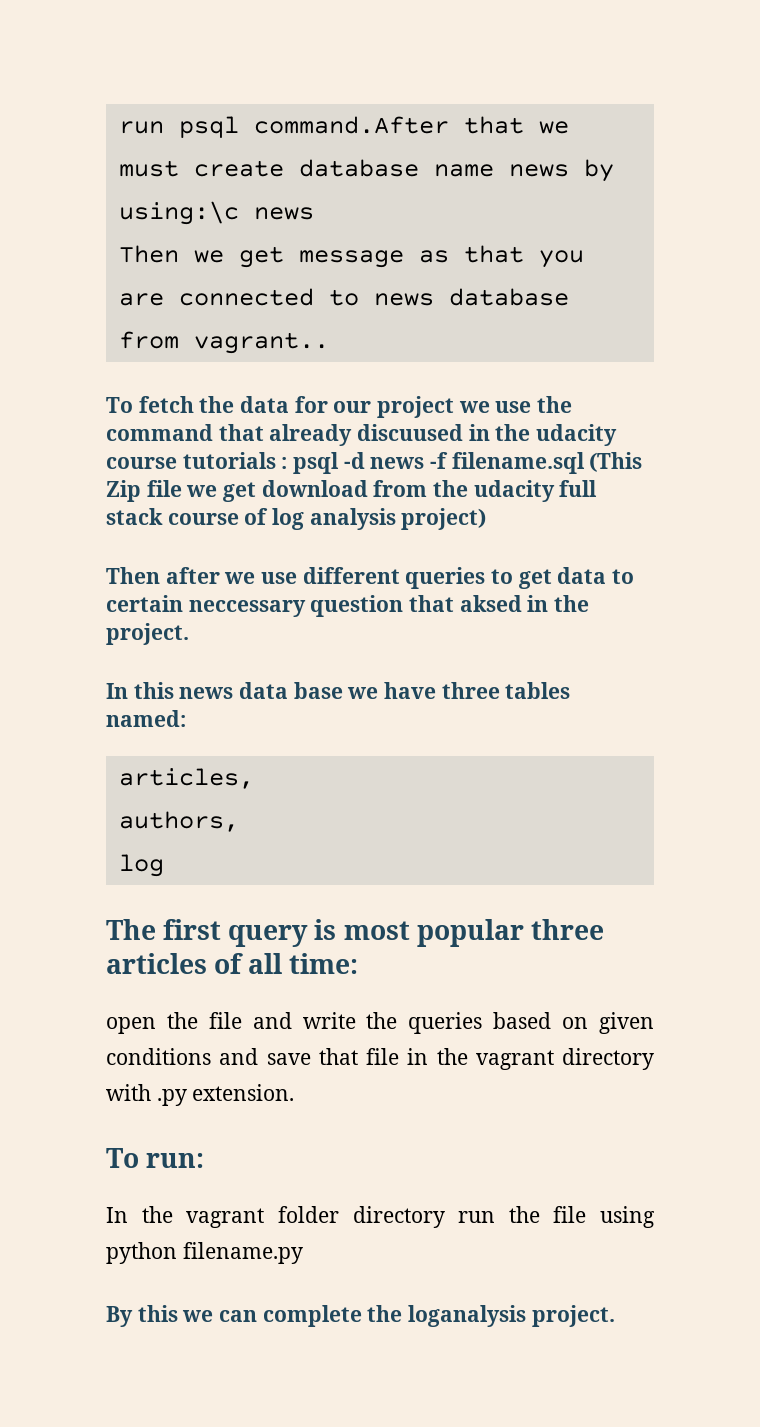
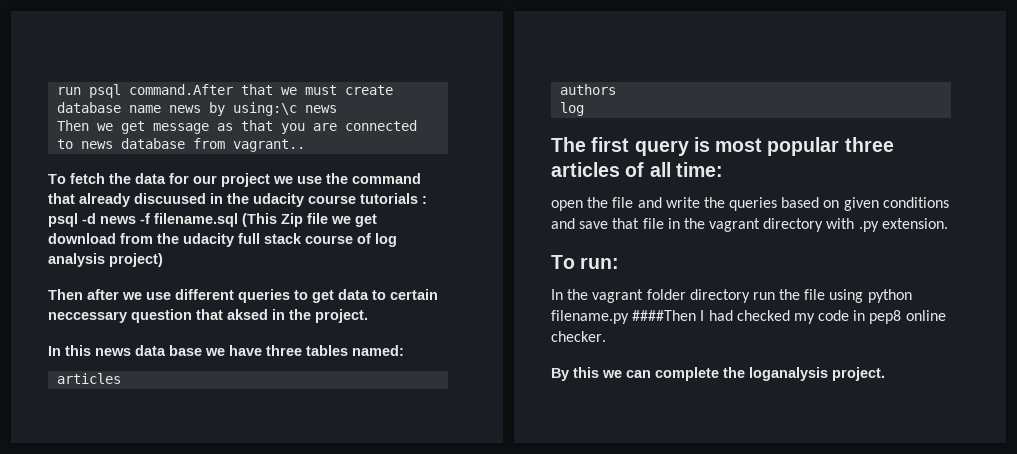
  In this news data base we have three tables named:
- articles,
- authors,
+ articles
+ authors
- In the vagrant folder directory run the file using python filename.py
+ In the vagrant folder directory run the file using python filename.py ####Then I had checked my code in pep8 online checker.

